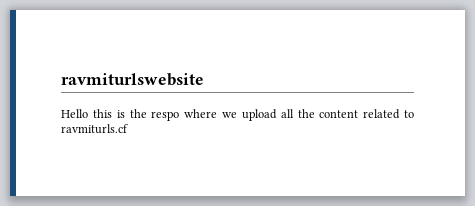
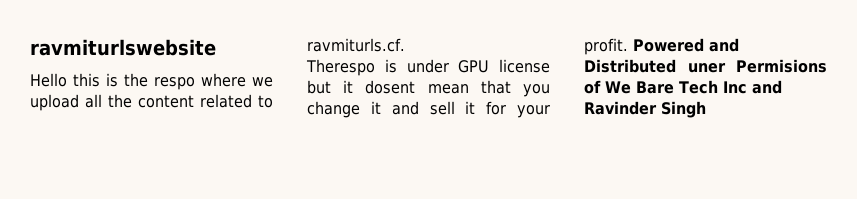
- Hello this is the respo where we upload all the content related to ravmiturls.cf
+ Hello this is the respo where we upload all the content related to ravmiturls.cf.
+ Therespo is under GPU license but it dosent mean that you change it and sell it for your profit. Powered and Distributed uner Permisions of We Bare Tech Inc and Ravinder Singh

